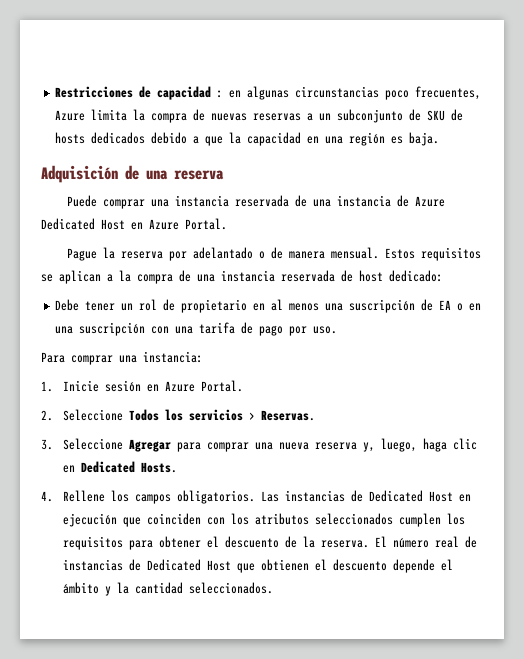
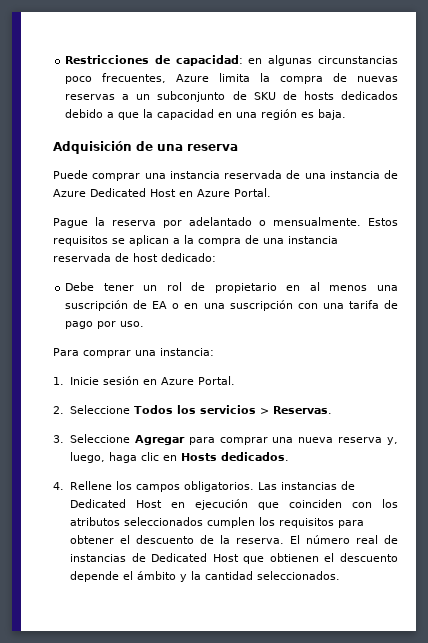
- Restricciones de capacidad : en algunas circunstancias poco frecuentes, Azure limita la compra de nuevas reservas a un subconjunto de SKU de hosts dedicados debido a que la capacidad en una región es baja.
+ Restricciones de capacidad: en algunas circunstancias poco frecuentes, Azure limita la compra de nuevas reservas a un subconjunto de SKU de hosts dedicados debido a que la capacidad en una región es baja.
- Pague la reserva por adelantado o de manera mensual.
+ Pague la reserva por adelantado o mensualmente.
- 3. Seleccione Agregar para comprar una nueva reserva y, luego, haga clic en Dedicated Hosts.
+ 3. Seleccione Agregar para comprar una nueva reserva y, luego, haga clic en Hosts dedicados.

